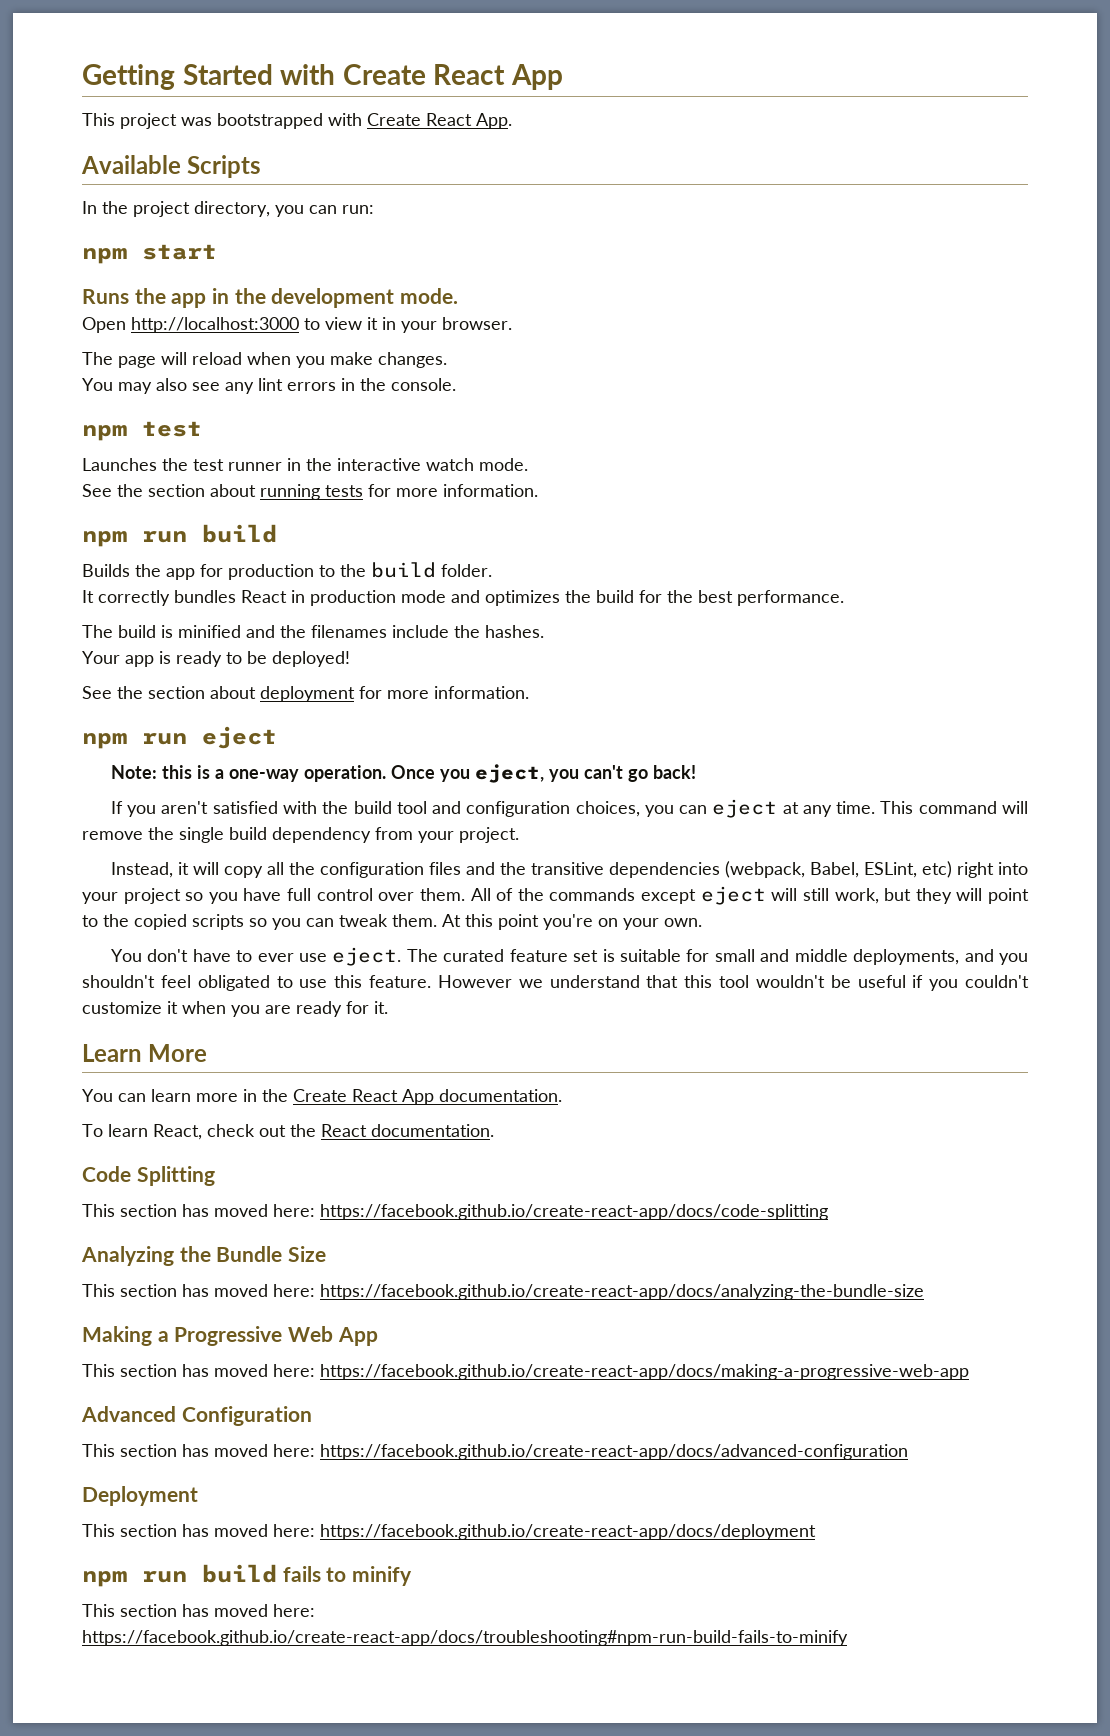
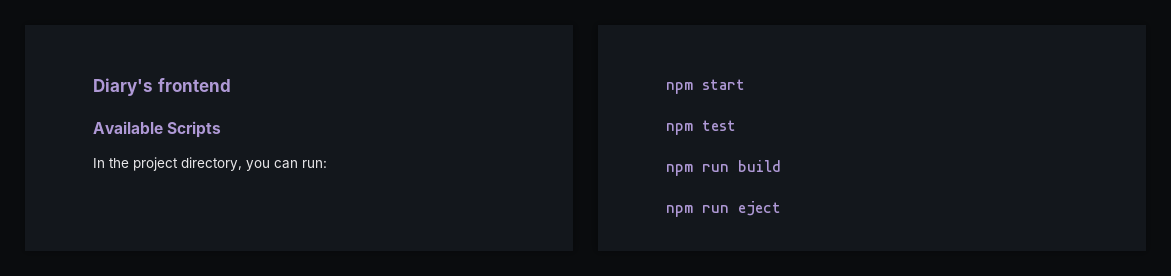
- Getting Started with Create React App
- This project was bootstrapped with Create React App.
+ Diary's frontend
- Runs the app in the development mode.
- Open http://localhost:3000 to view it in your browser.
- The page will reload when you make changes.
- You may also see any lint errors in the console.
  npm test
- Launches the test runner in the interactive watch mode.
- See the section about running tests for more information.
  npm run build
- Builds the app for production to the build folder.
- It correctly bundles React in production mode and optimizes the build for the best performance.
- The build is minified and the filenames include the hashes.
- Your app is ready to be deployed!
- See the section about deployment for more information.
  npm run eject
- Note: this is a one-way operation. Once you eject, you can't go back!
- If you aren't satisfied with the build tool and configuration choices, you can eject at any time. This command will remove the single build dependency from your project.
- Instead, it will copy all the configuration files and the transitive dependencies (webpack, Babel, ESLint, etc) right into your project so you have full control over them. All of the commands except eject will still work, but they will point to the copied scripts so you can tweak them. At this point you're on your own.
- You don't have to ever use eject. The curated feature set is suitable for small and middle deployments, and you shouldn't feel obligated to use this feature. However we understand that this tool wouldn't be useful if you couldn't customize it when you are ready for it.
- Learn More
- You can learn more in the Create React App documentation.
- To learn React, check out the React documentation.
- Code Splitting
- This section has moved here: https://facebook.github.io/create-react-app/docs/code-splitting
- Analyzing the Bundle Size
- This section has moved here: https://facebook.github.io/create-react-app/docs/analyzing-the-bundle-size
- Making a Progressive Web App
- This section has moved here: https://facebook.github.io/create-react-app/docs/making-a-progressive-web-app
- Advanced Configuration
- This section has moved here: https://facebook.github.io/create-react-app/docs/advanced-configuration
- Deployment
- This section has moved here: https://facebook.github.io/create-react-app/docs/deployment
- npm run build fails to minify
- This section has moved here: https://facebook.github.io/create-react-app/docs/troubleshooting#npm-run-build-fails-to-minify

